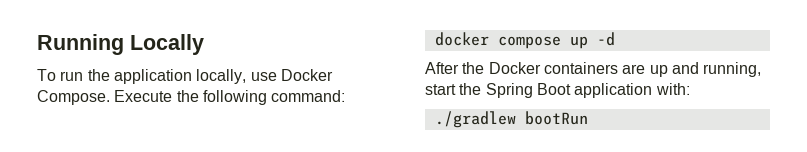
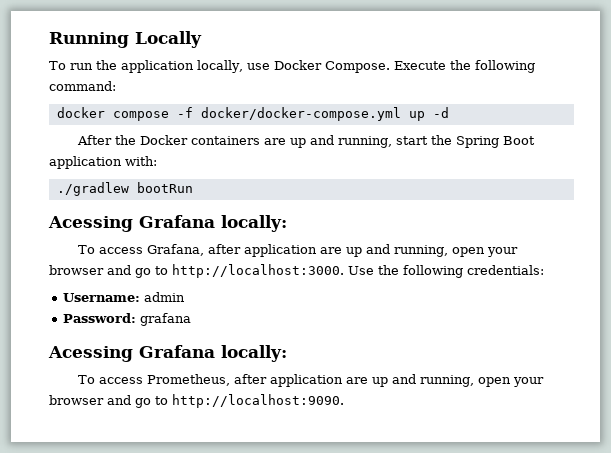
- docker compose up -d
+ docker compose -f docker/docker-compose.yml up -d
  ./gradlew bootRun
+ Acessing Grafana locally:
+ To access Grafana, after application are up and running, open your browser and go to http://localhost:3000. Use the following credentials:
+ Username: admin
+ Password: grafana
+ Acessing Grafana locally:
+ To access Prometheus, after application are up and running, open your browser and go to http://localhost:9090.

